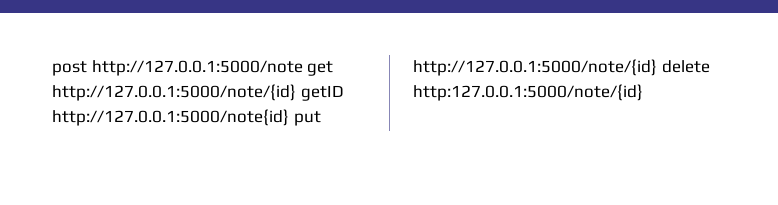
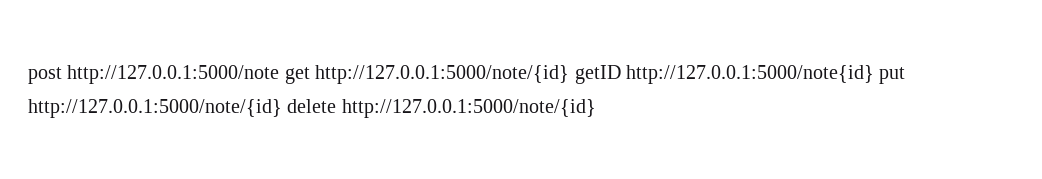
- post http://127.0.0.1:5000/note get http://127.0.0.1:5000/note/{id} getID http://127.0.0.1:5000/note{id} put http://127.0.0.1:5000/note/{id} delete http:127.0.0.1:5000/note/{id}
+ post http://127.0.0.1:5000/note get http://127.0.0.1:5000/note/{id} getID http://127.0.0.1:5000/note{id} put http://127.0.0.1:5000/note/{id} delete http://127.0.0.1:5000/note/{id}

